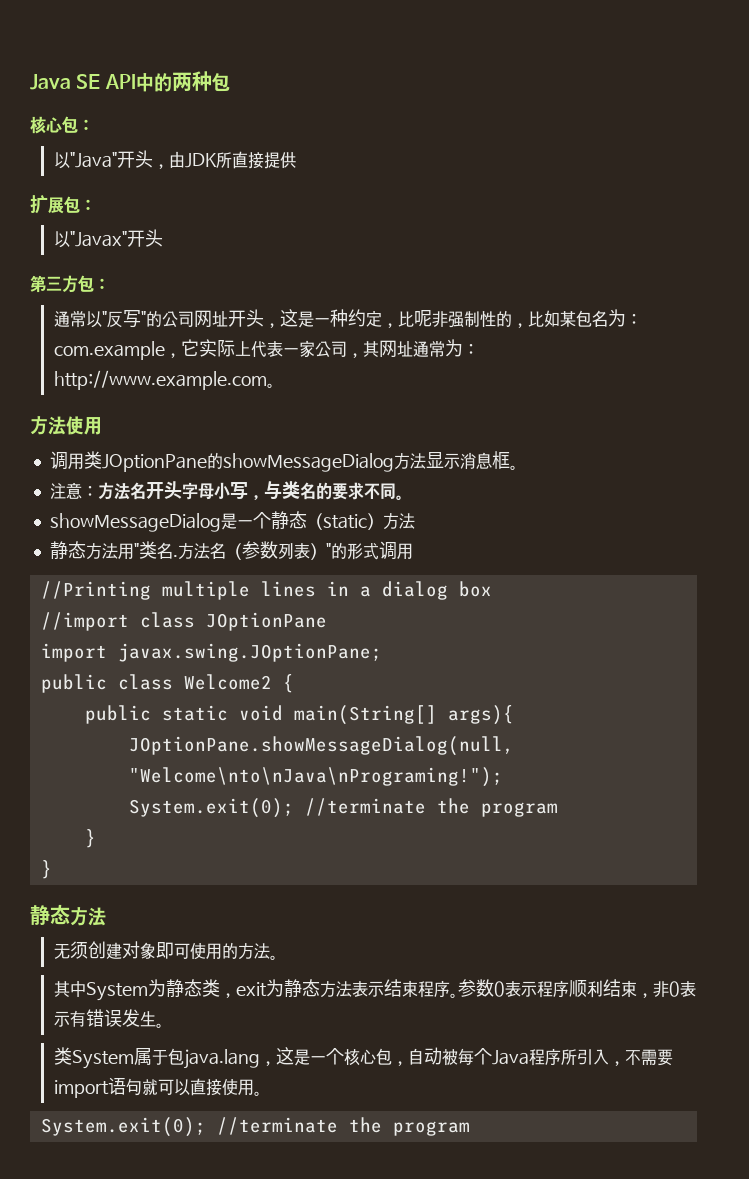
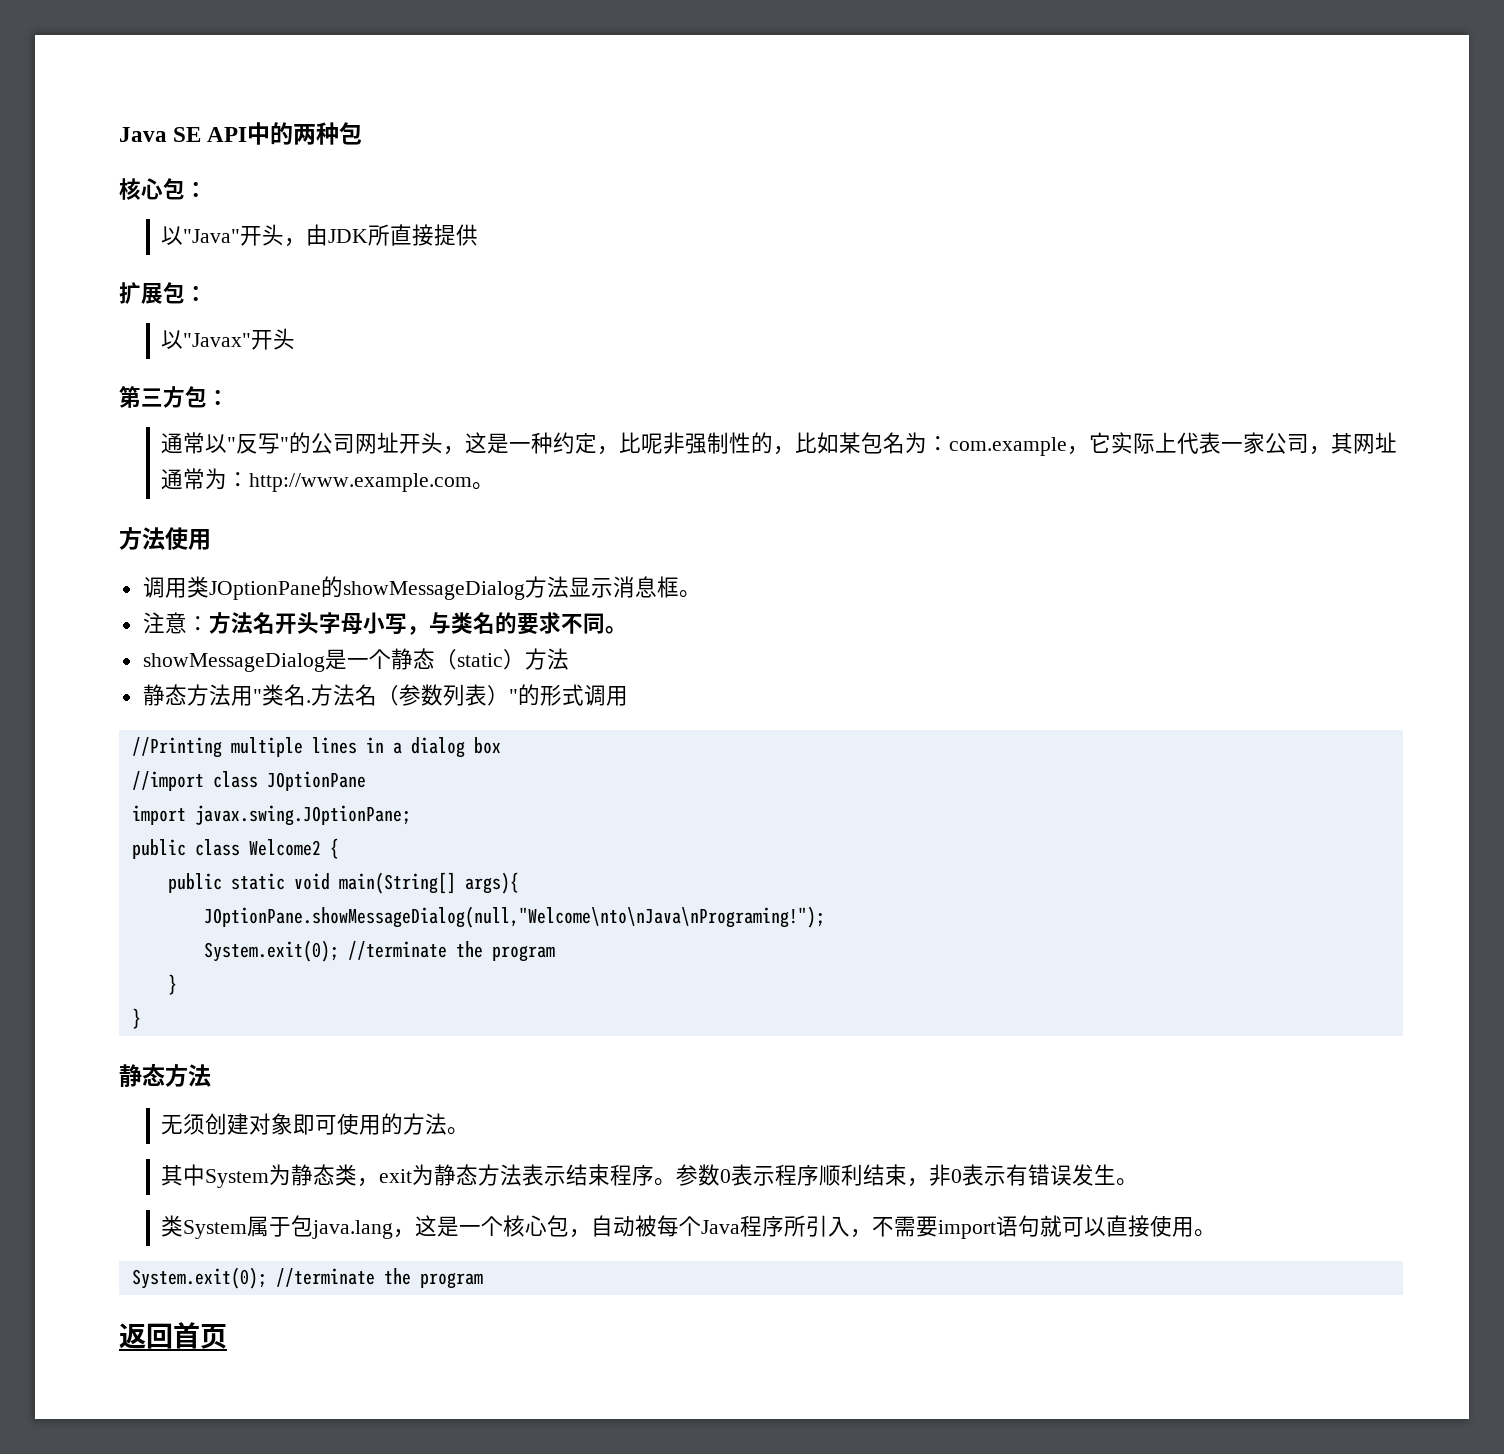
+ 返回首页

